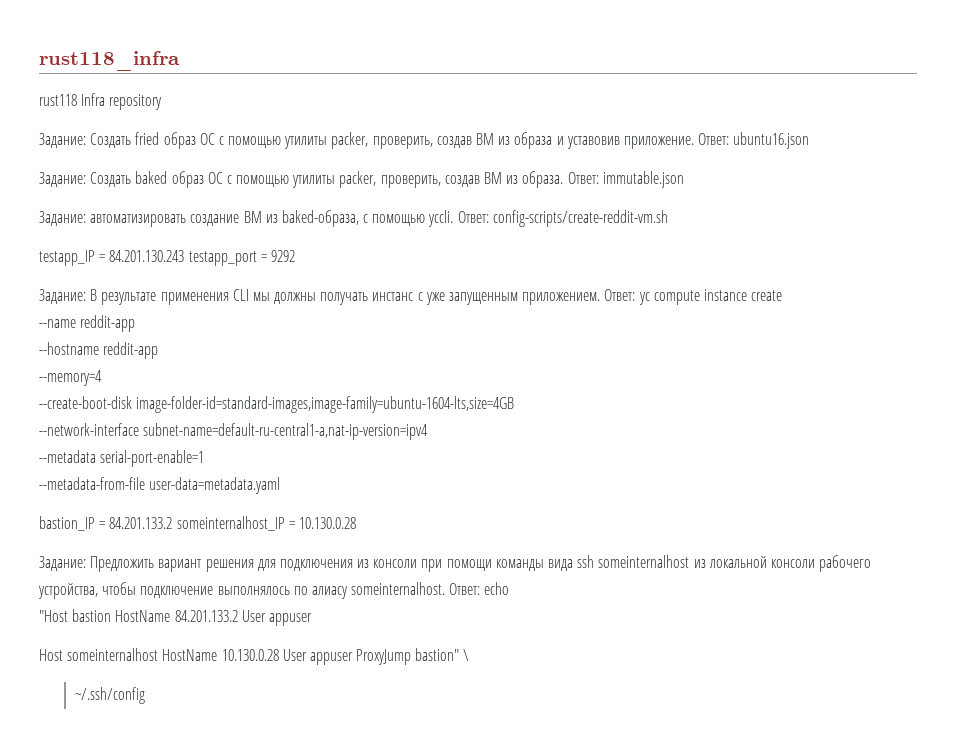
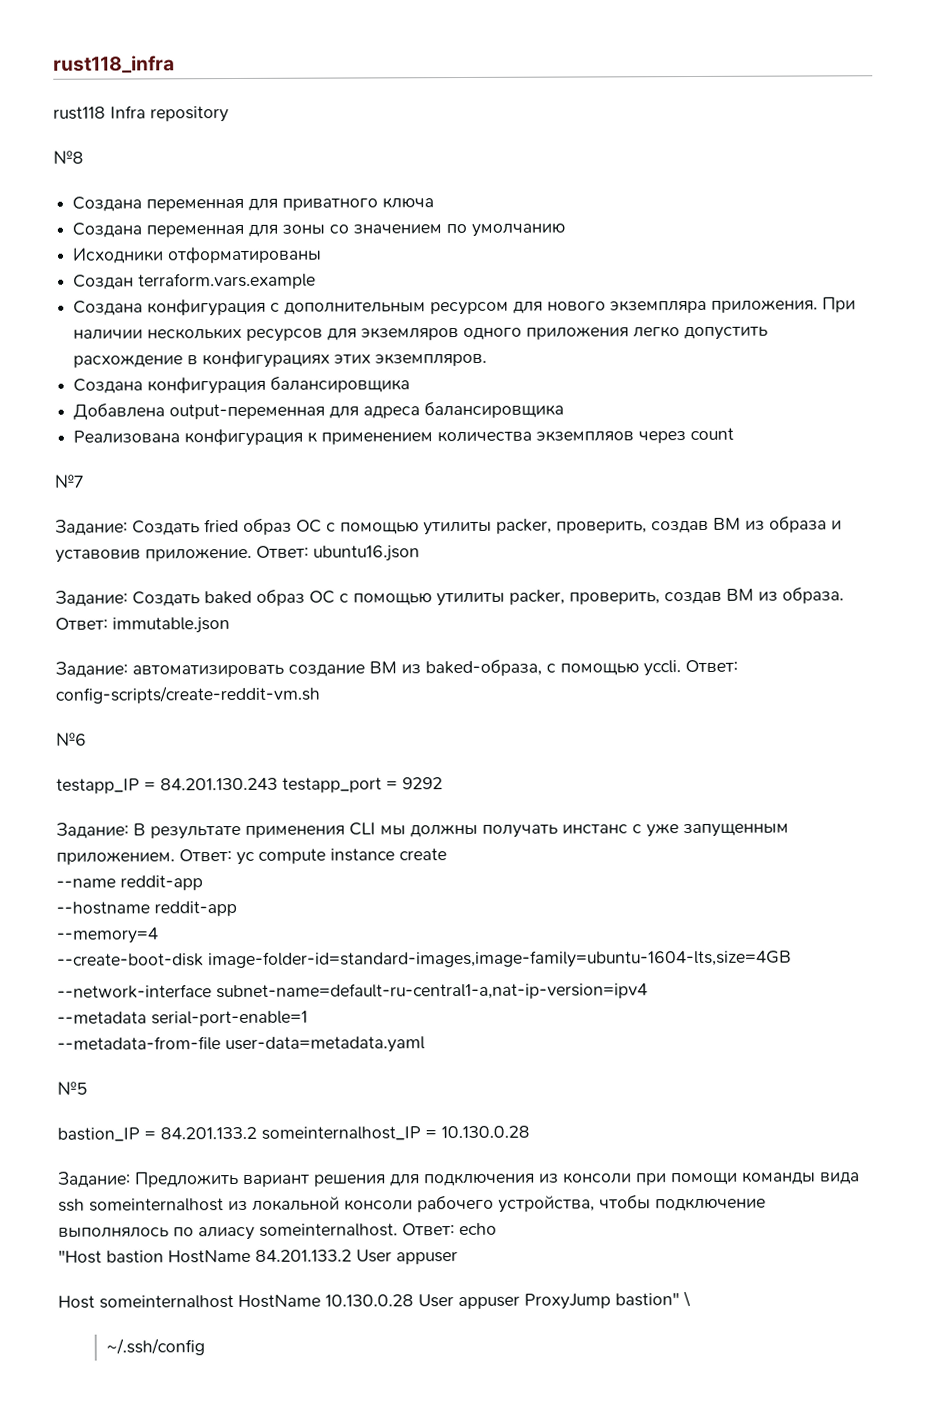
+ №8
+ Создана переменная для приватного ключа
+ Создана переменная для зоны со значением по умолчанию
+ Исходники отформатированы
+ Создан terraform.vars.example
+ Создана конфигурация с дополнительным ресурсом для нового экземпляра приложения. При наличии нескольких ресурсов для экземляров одного приложения легко допустить расхождение в конфигурациях этих экземпляров.
+ Создана конфигурация балансировщика
+ Добавлена output-переменная для адреса балансировщика
+ Реализована конфигурация к применением количества экземпляов через count
+ №7
+ №6
+ №5

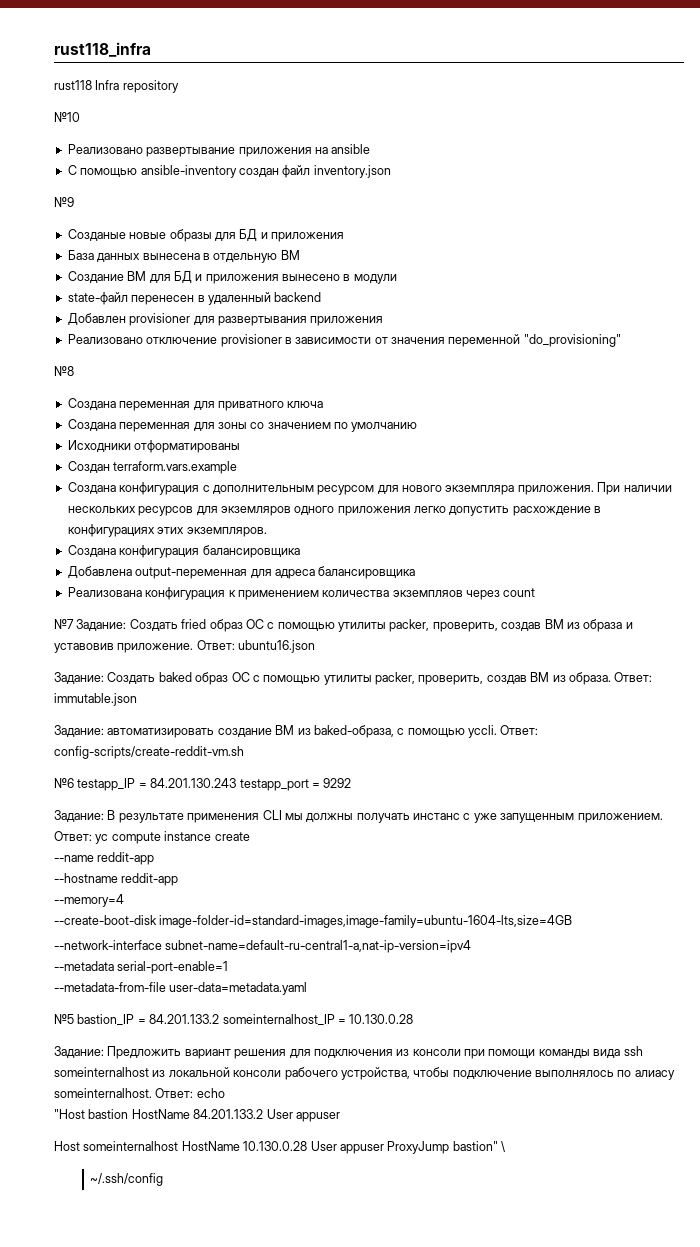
+ №10
+ Реализовано развертывание приложения на ansible
+ С помощью ansible-inventory создан файл inventory.json
+ №9
+ Созданые новые образы для БД и приложения
+ База данных вынесена в отдельную ВМ
+ Создание ВМ для БД и приложения вынесено в модули
+ state-файл перенесен в удаленный backend
+ Добавлен provisioner для развертывания приложения
+ Реализовано отключение provisioner в зависимости от значения переменной "do_provisioning"
- №7
- Задание: Создать fried образ ОС с помощью утилиты packer, проверить, создав ВМ из образа и уставовив приложение.
+ №7 Задание: Создать fried образ ОС с помощью утилиты packer, проверить, создав ВМ из образа и уставовив приложение.
- №6
- testapp_IP = 84.201.130.243 testapp_port = 9292
+ №6 testapp_IP = 84.201.130.243 testapp_port = 9292
- №5
- bastion_IP = 84.201.133.2 someinternalhost_IP = 10.130.0.28
+ №5 bastion_IP = 84.201.133.2 someinternalhost_IP = 10.130.0.28

